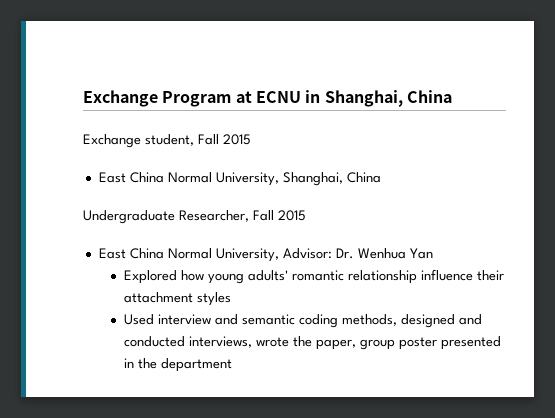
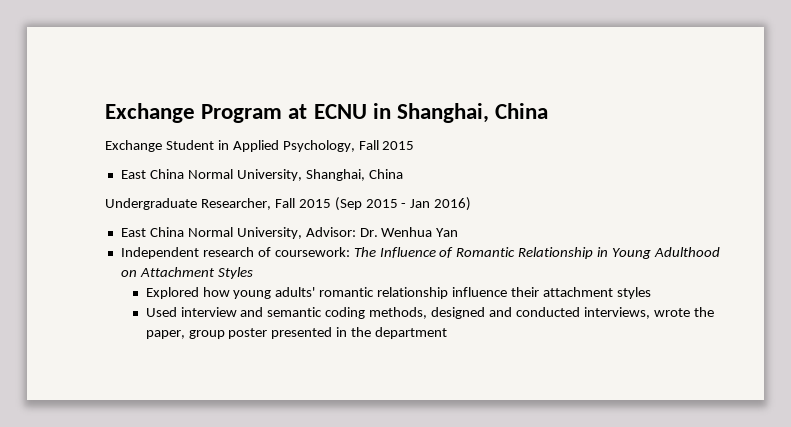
- Exchange student, Fall 2015
+ Exchange Student in Applied Psychology, Fall 2015
- Undergraduate Researcher, Fall 2015
+ Undergraduate Researcher, Fall 2015 (Sep 2015 - Jan 2016)
+ Independent research of coursework: The Influence of Romantic Relationship in Young Adulthood on Attachment Styles

